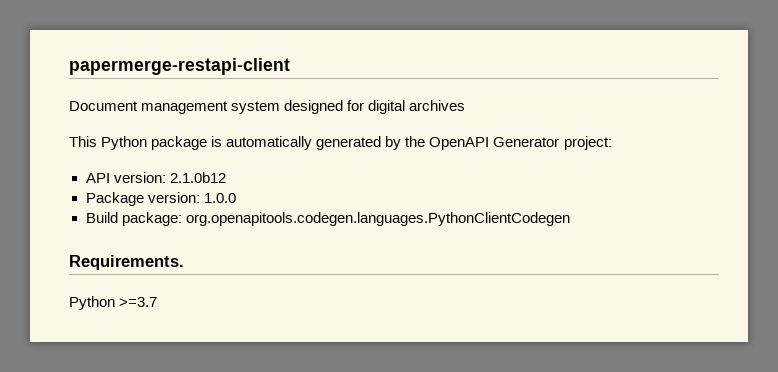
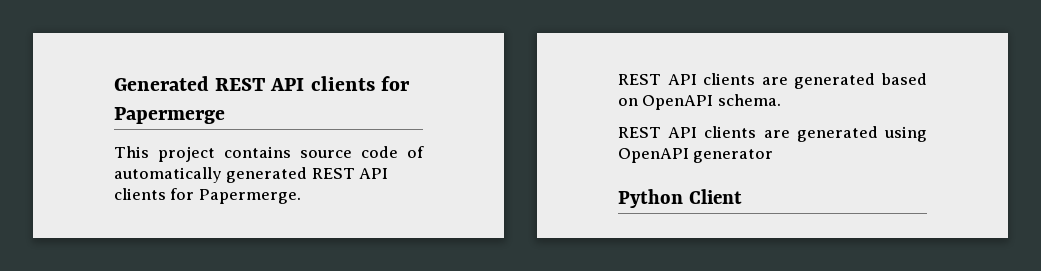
- papermerge-restapi-client
- Document management system designed for digital archives
- This Python package is automatically generated by the OpenAPI Generator project:
- API version: 2.1.0b12
- Package version: 1.0.0
- Build package: org.openapitools.codegen.languages.PythonClientCodegen
- Requirements.
- Python >=3.7
+ Generated REST API clients for Papermerge
+ This project contains source code of automatically generated REST API clients for Papermerge.
+ REST API clients are generated based on OpenAPI schema.
+ REST API clients are generated using OpenAPI generator
+ Python Client

